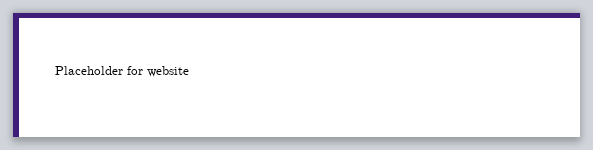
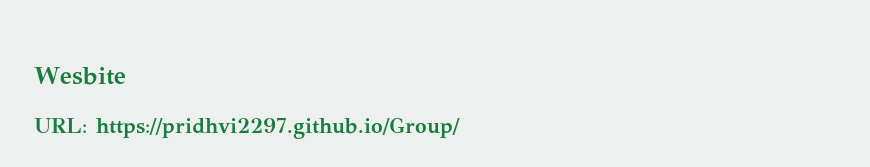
- Placeholder for website
+ Wesbite
+ URL: https://pridhvi2297.github.io/Group/

